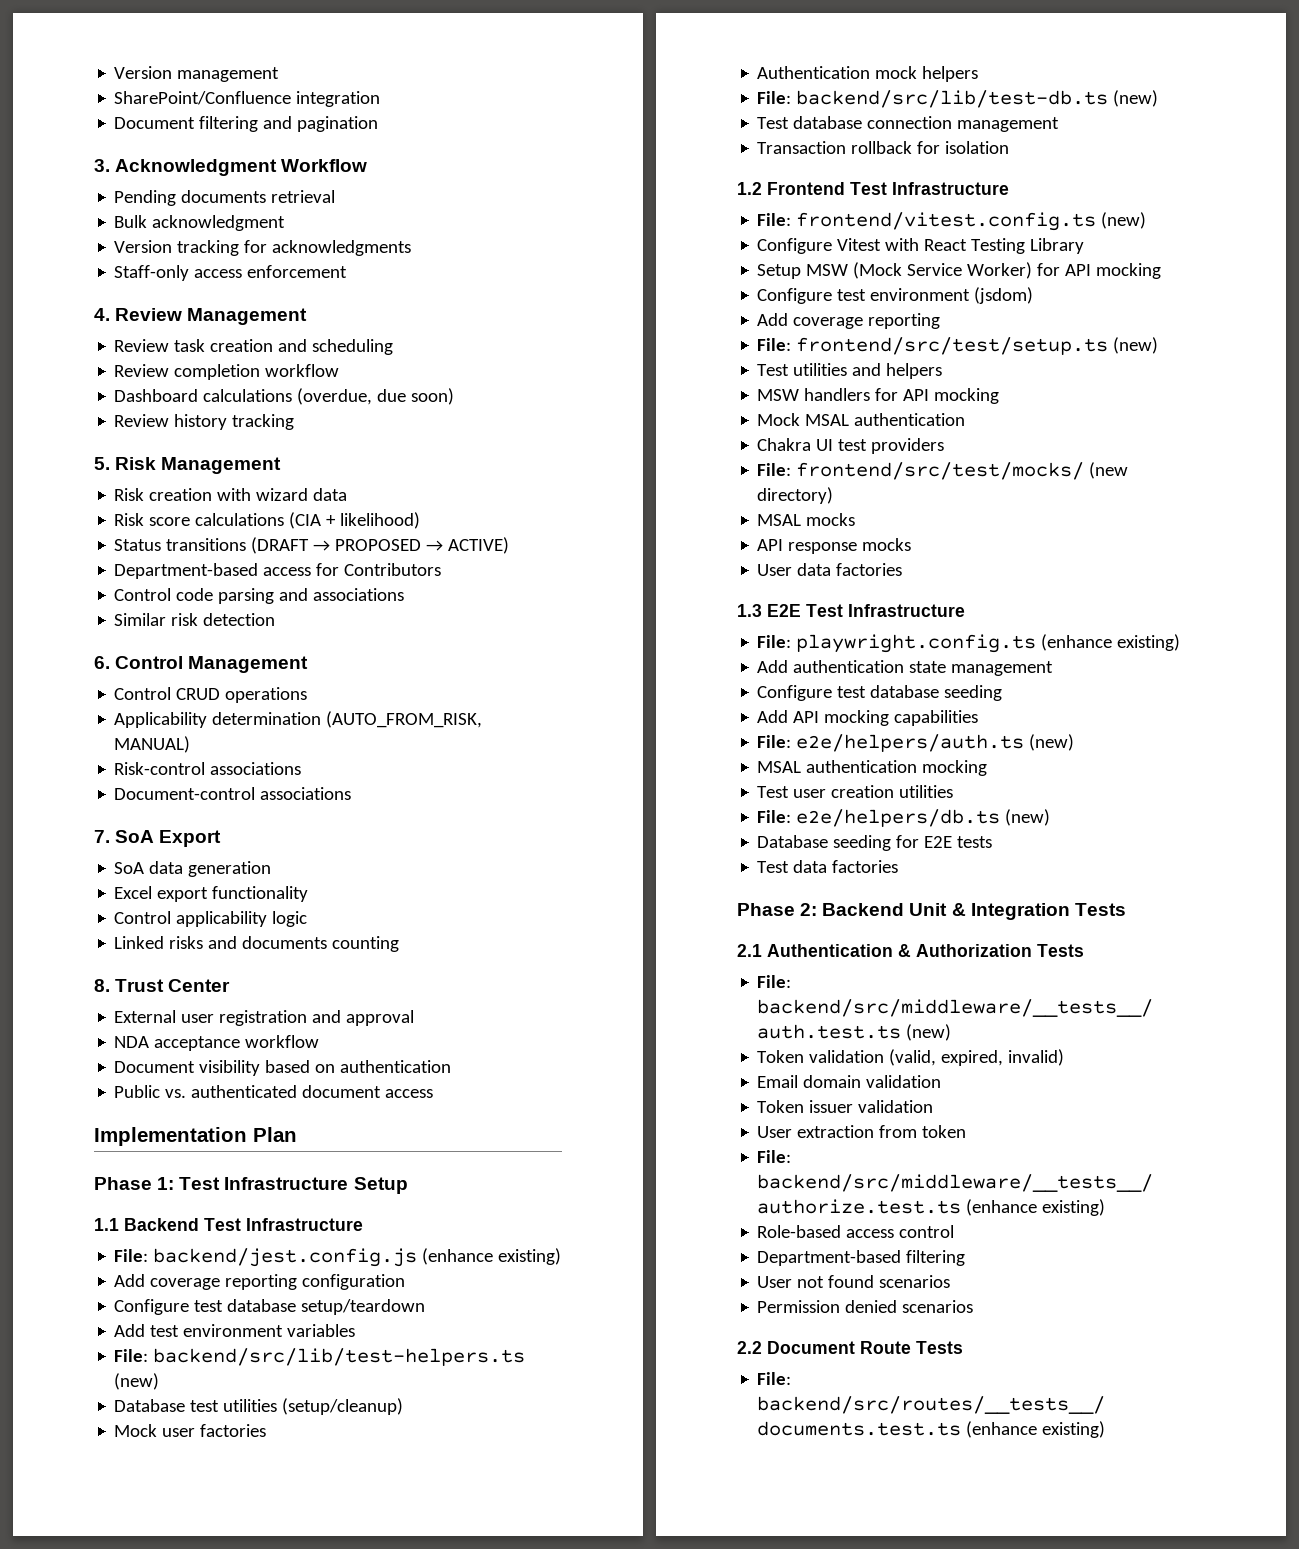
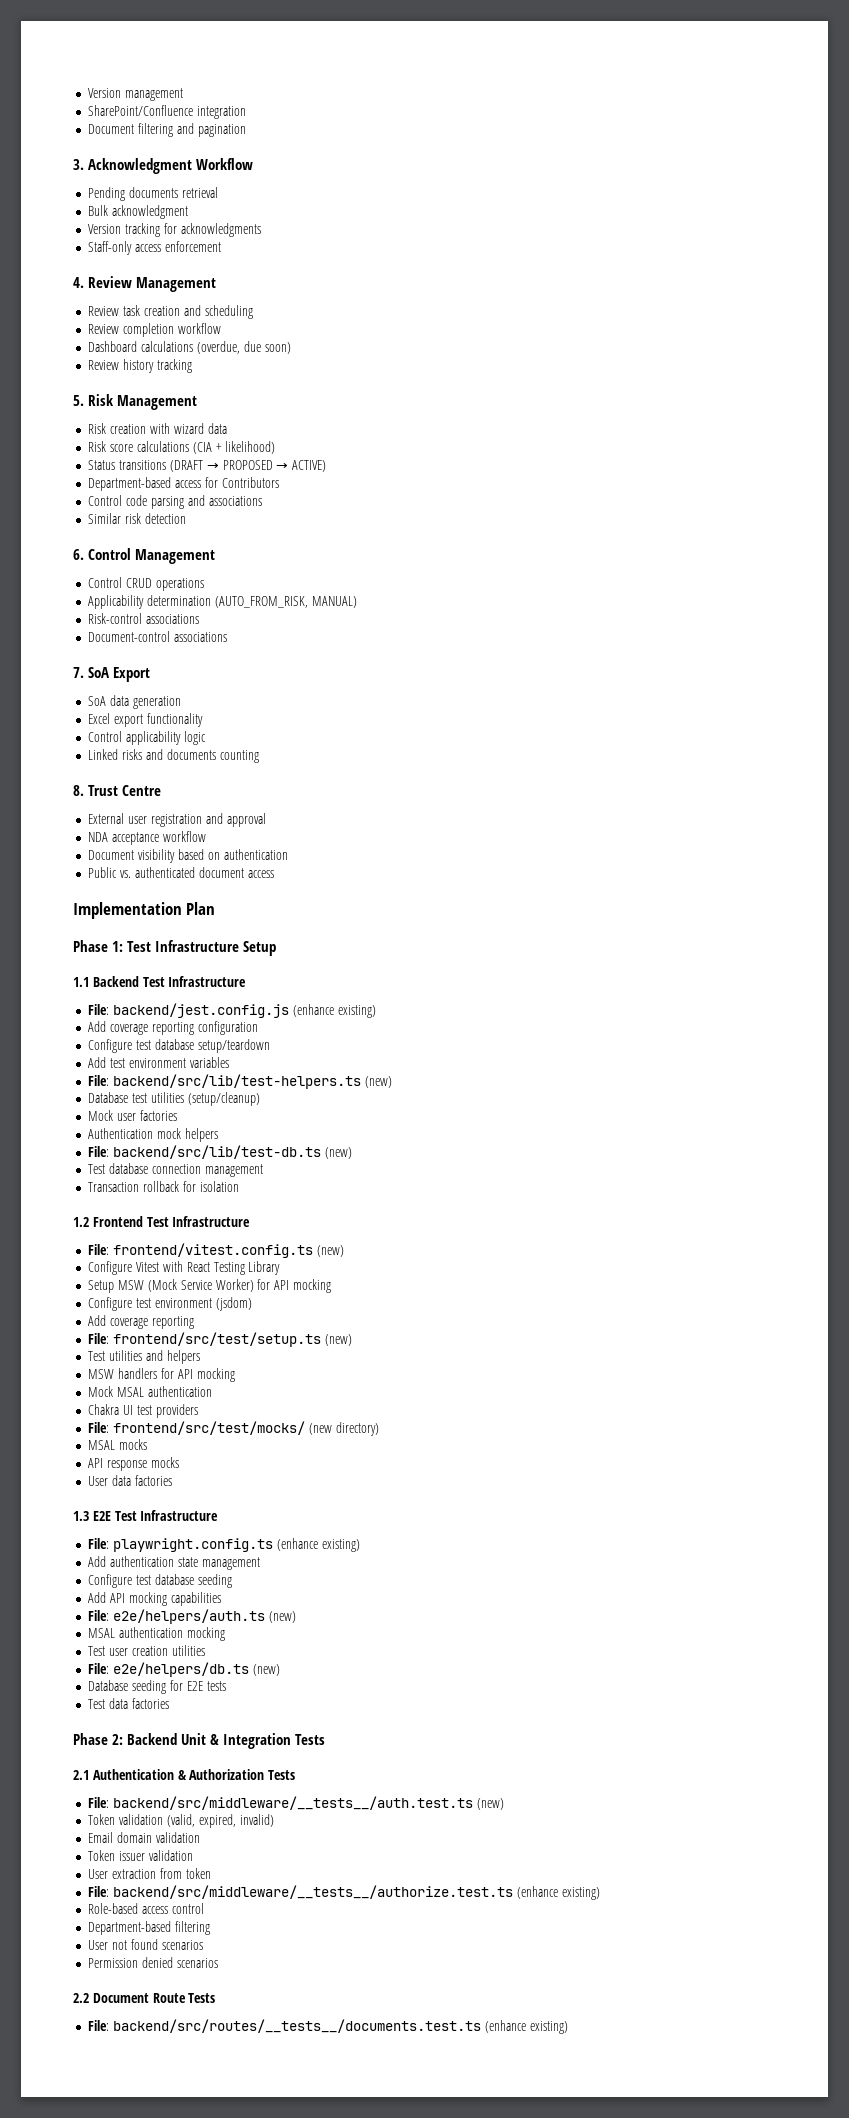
- 8. Trust Center
+ 8. Trust Centre

